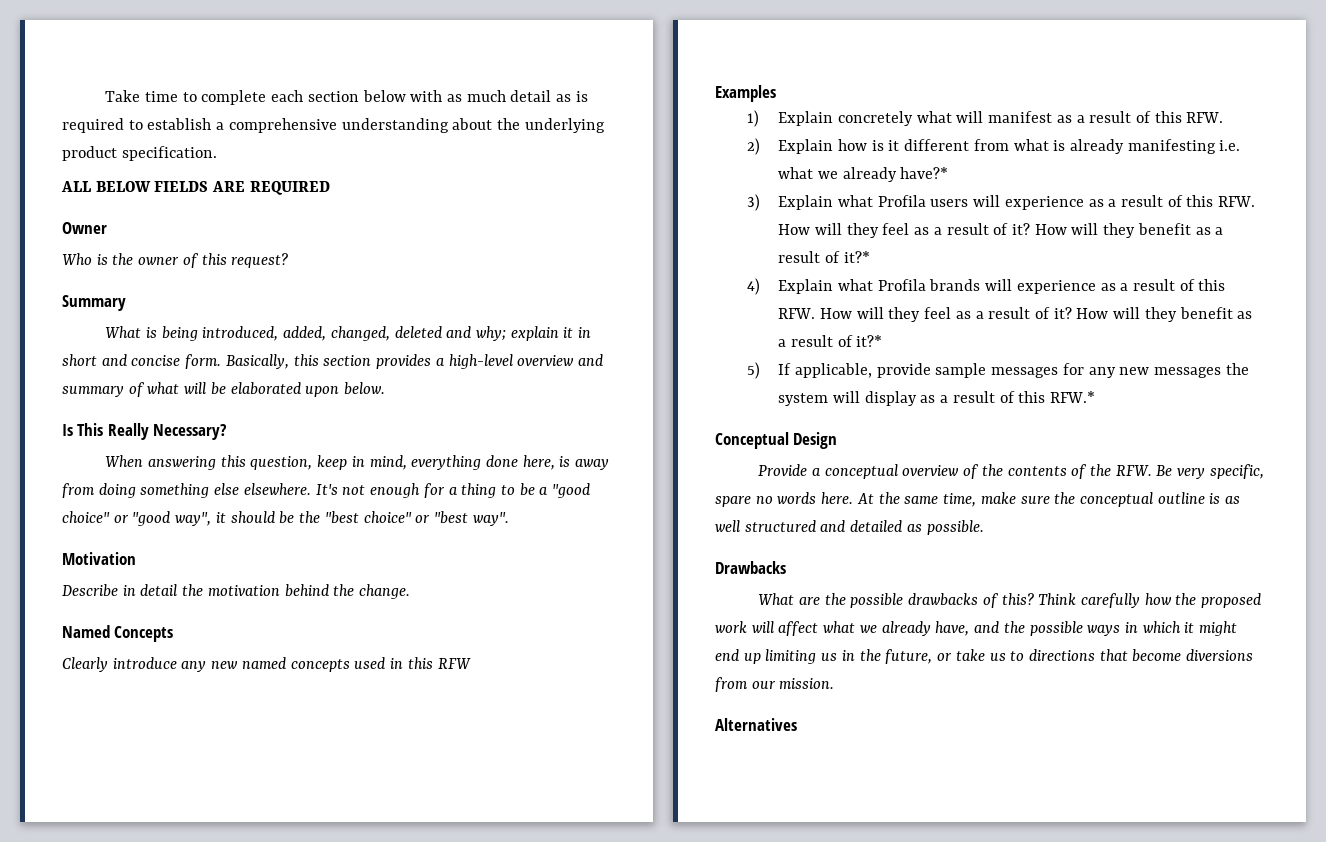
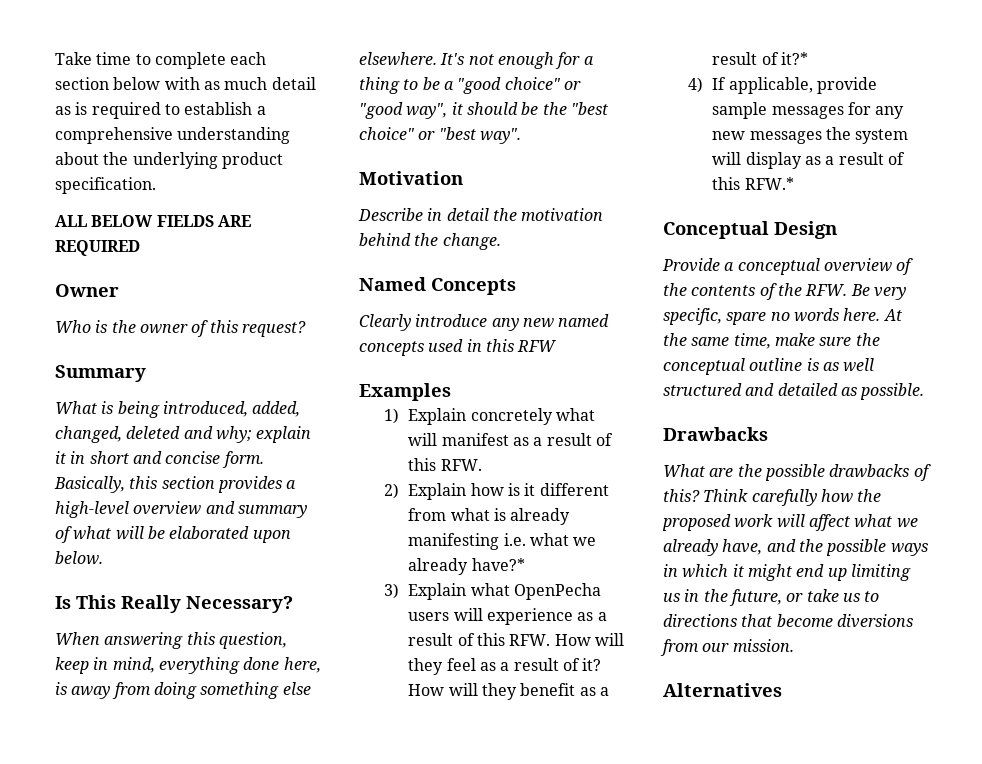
- 3) Explain what Profila users will experience as a result of this RFW. How will they feel as a result of it?
+ 3) Explain what OpenPecha users will experience as a result of this RFW. How will they feel as a result of it?
- 4) Explain what Profila brands will experience as a result of this RFW. How will they feel as a result of it? How will they benefit as a result of it?*
- 5) If applicable, provide sample messages for any new messages the system will display as a result of this RFW.*
+ 4) If applicable, provide sample messages for any new messages the system will display as a result of this RFW.*

